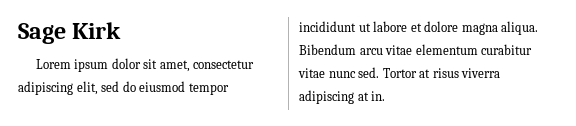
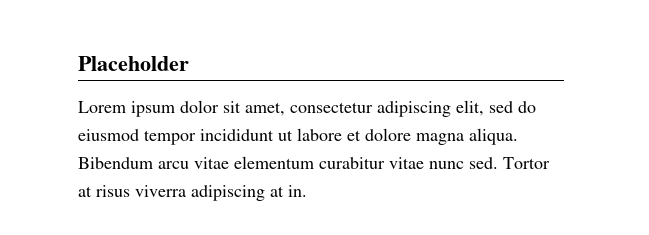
- Sage Kirk
+ Placeholder

